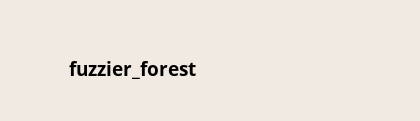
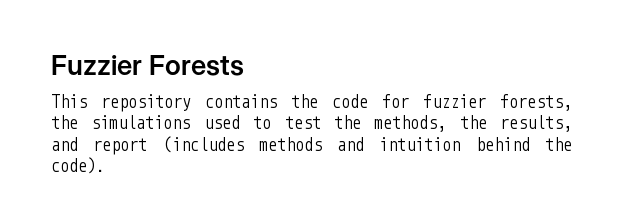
- fuzzier_forest
+ Fuzzier Forests
+ This repository contains the code for fuzzier forests, the simulations used to test the methods, the results, and report (includes methods and intuition behind the code).

